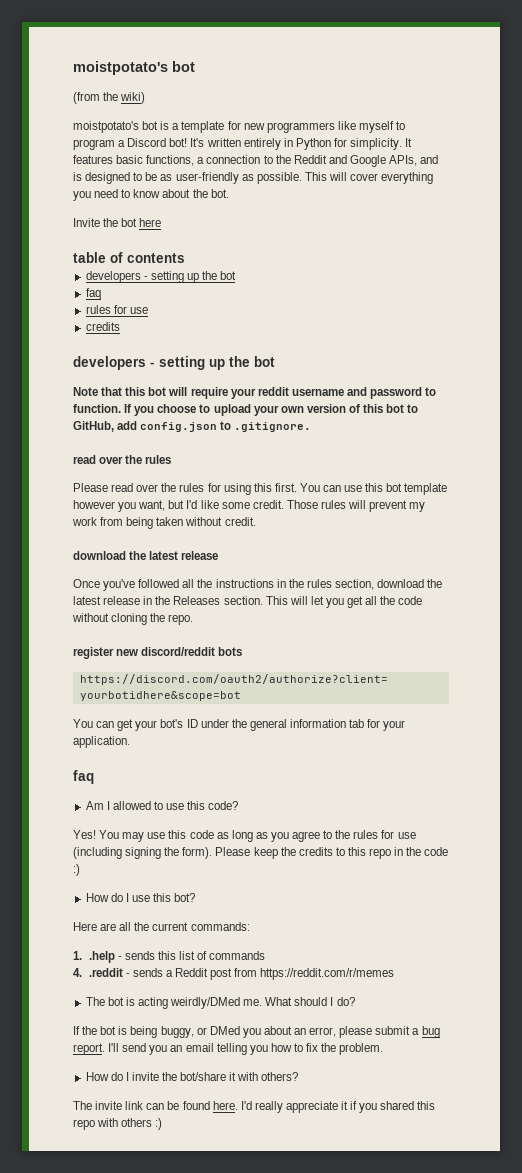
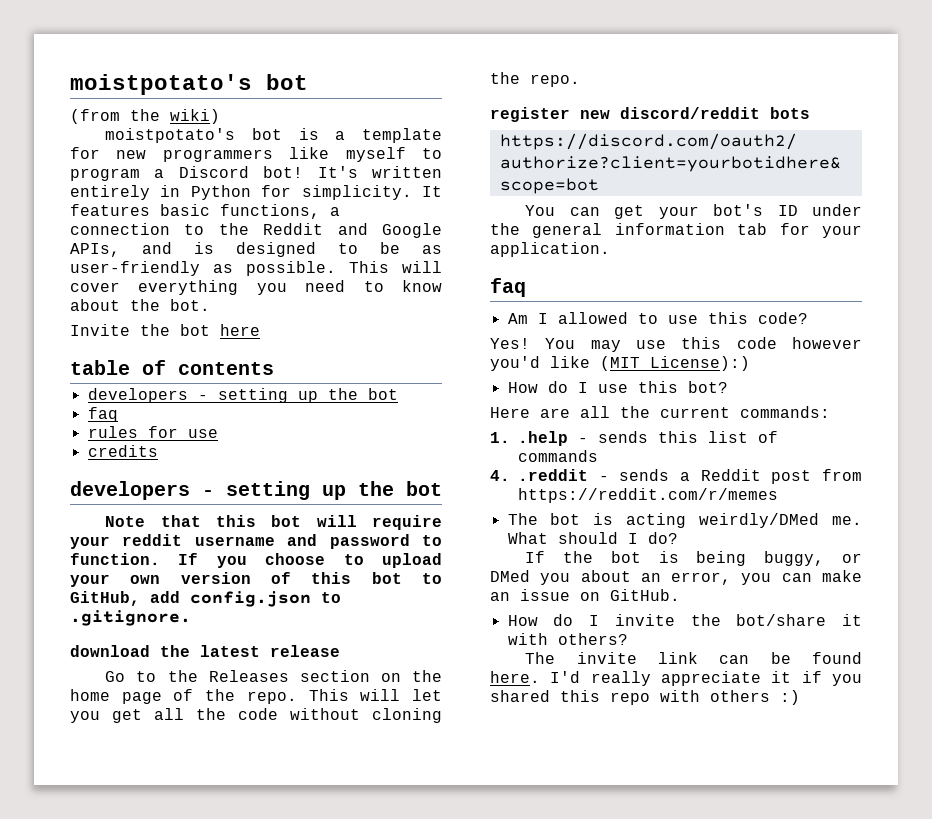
  If you choose to upload your own version of this bot to GitHub, add config.json to .gitignore.
- read over the rules
- Please read over the rules for using this first. You can use this bot template however you want, but I'd like some credit. Those rules will prevent my work from being taken without credit.
  download the latest release
- Once you've followed all the instructions in the rules section, download the latest release in the Releases section.
+ Go to the Releases section on the home page of the repo.
- You may use this code as long as you agree to the rules for use (including signing the form). Please keep the credits to this repo in the code :)
+ You may use this code however you'd like (MIT License):)
- If the bot is being buggy, or DMed you about an error, please submit a bug report. I'll send you an email telling you how to fix the problem.
+ If the bot is being buggy, or DMed you about an error, you can make an issue on GitHub.

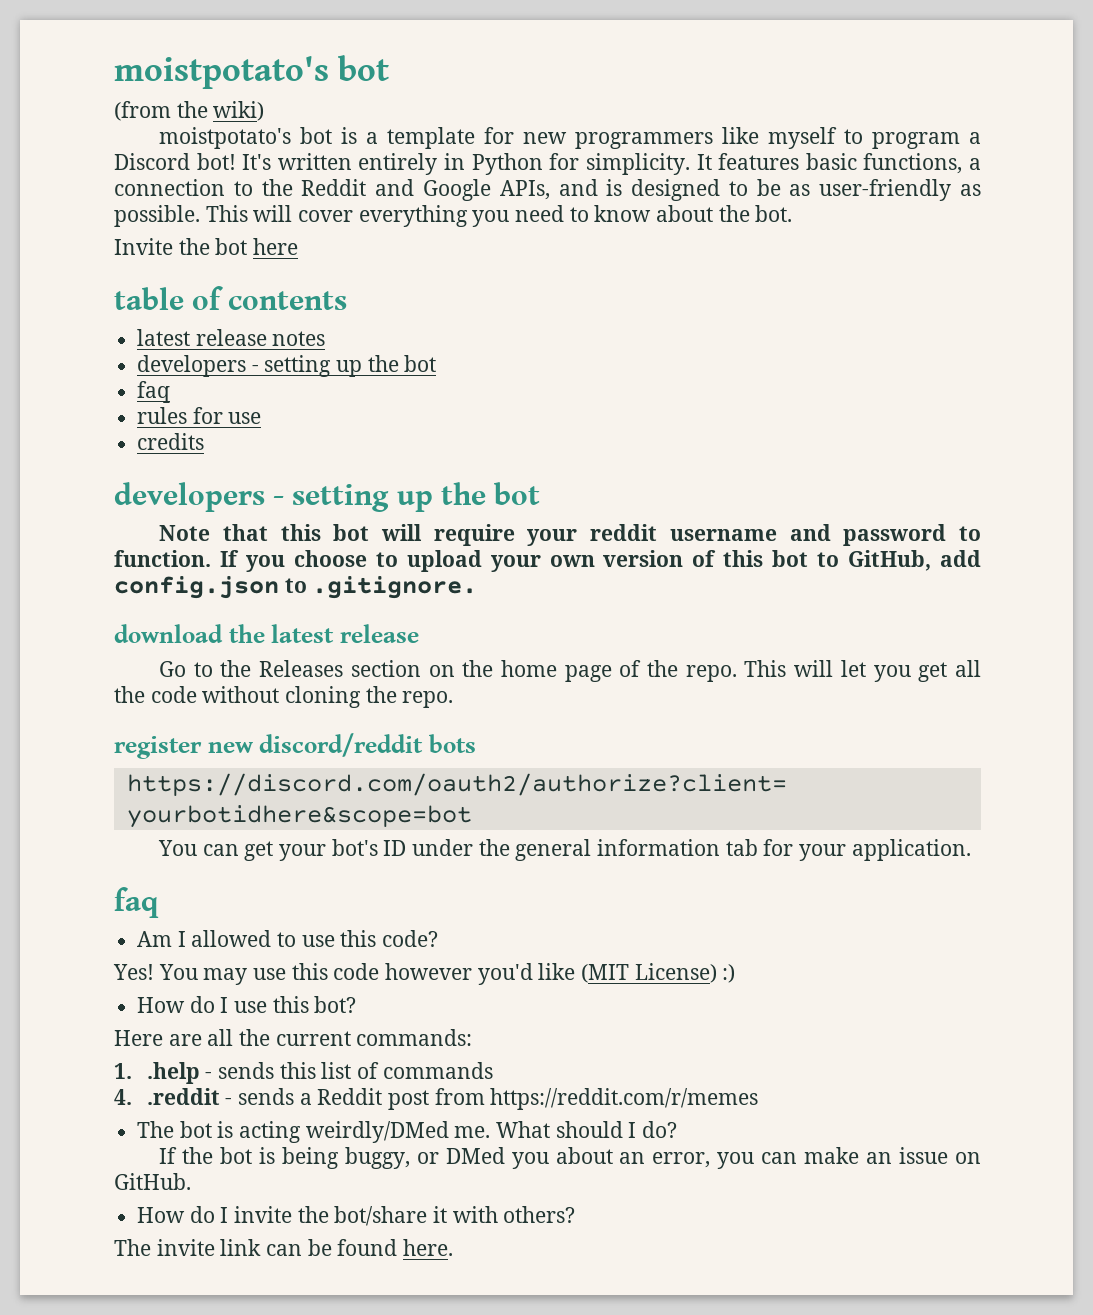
+ latest release notes
- You may use this code however you'd like (MIT License):)
+ You may use this code however you'd like (MIT License) :)
- I'd really appreciate it if you shared this repo with others :)

